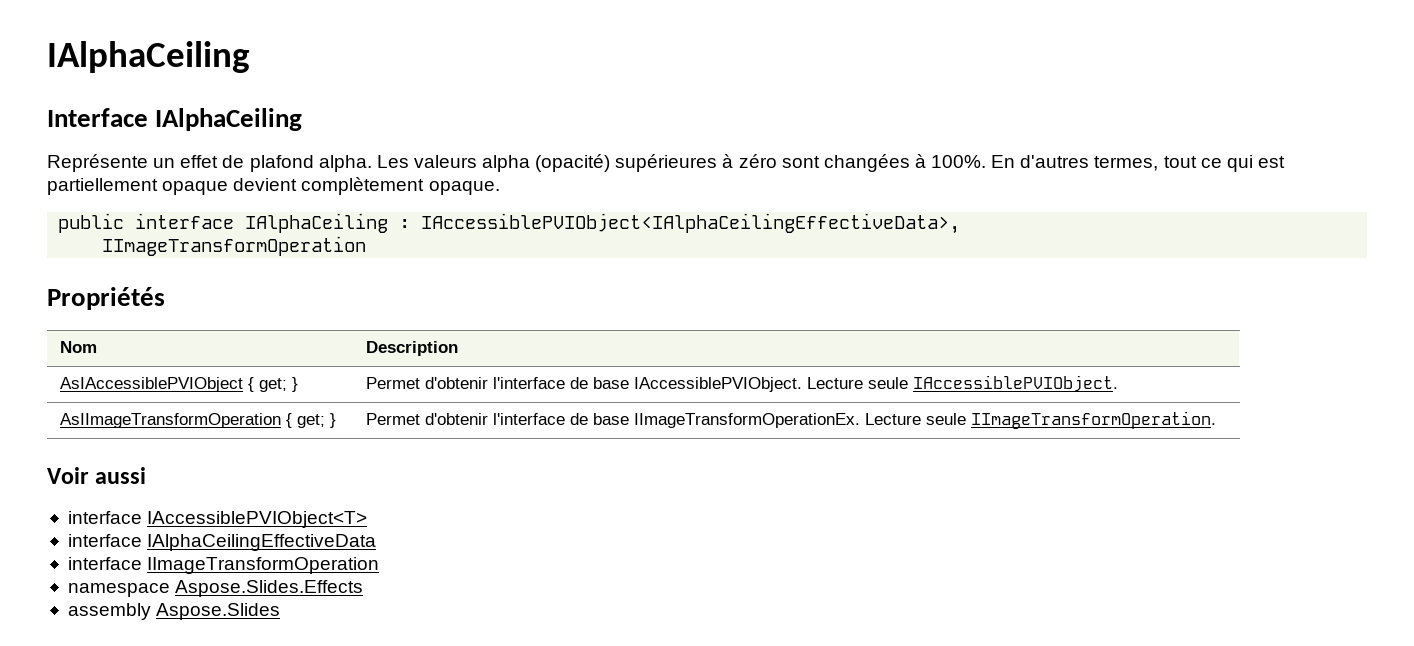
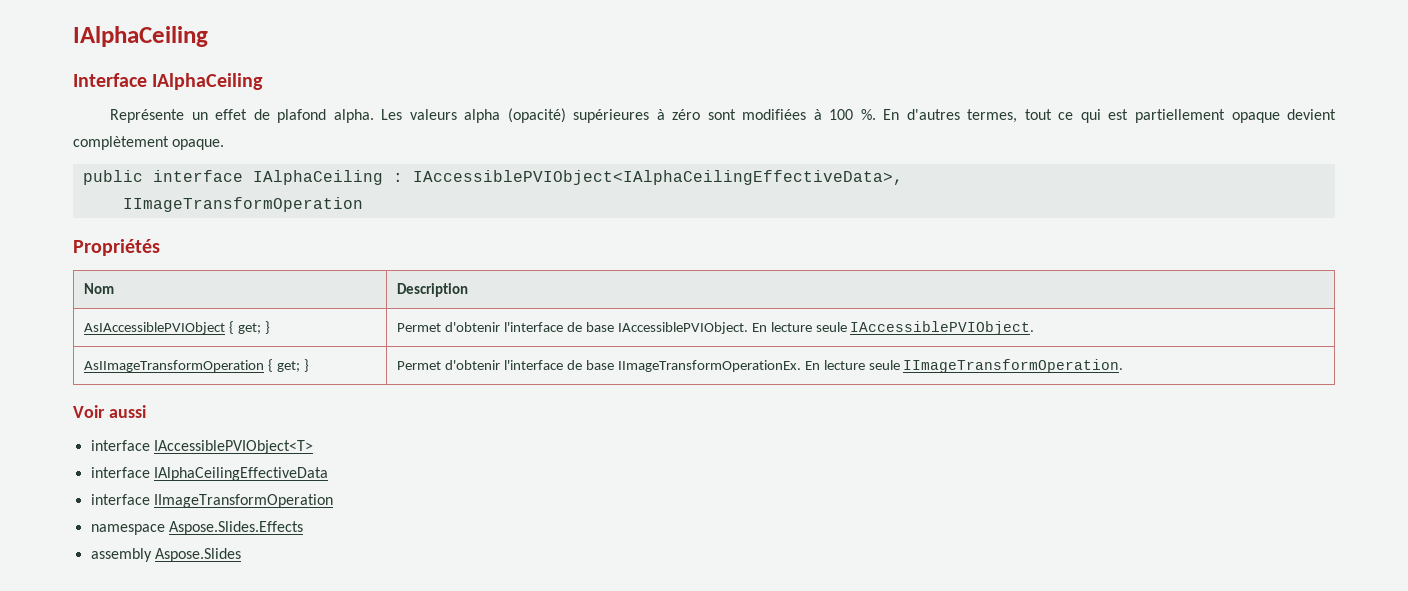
- Les valeurs alpha (opacité) supérieures à zéro sont changées à 100%.
+ Les valeurs alpha (opacité) supérieures à zéro sont modifiées à 100 %.
- AsIAccessiblePVIObject { get; } | Permet d'obtenir l'interface de base IAccessiblePVIObject. Lecture seule IAccessiblePVIObject.
+ AsIAccessiblePVIObject { get; } | Permet d'obtenir l'interface de base IAccessiblePVIObject. En lecture seule IAccessiblePVIObject.
- AsIImageTransformOperation { get; } | Permet d'obtenir l'interface de base IImageTransformOperationEx. Lecture seule IImageTransformOperation.
+ AsIImageTransformOperation { get; } | Permet d'obtenir l'interface de base IImageTransformOperationEx. En lecture seule IImageTransformOperation.

